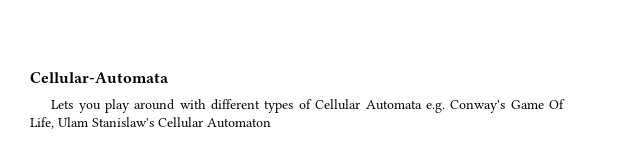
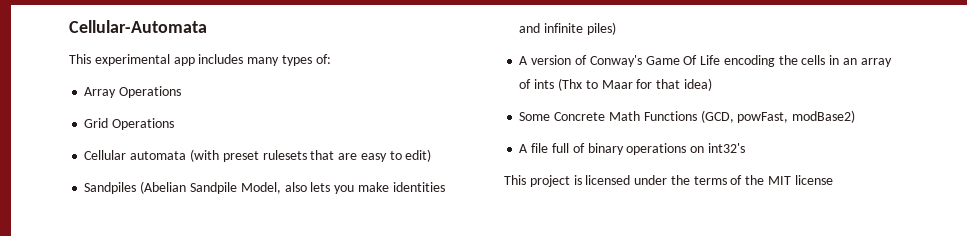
- Lets you play around with different types of Cellular Automata e.g. Conway's Game Of Life, Ulam Stanislaw's Cellular Automaton
+ This experimental app includes many types of:
+ Array Operations
+ Grid Operations
+ Cellular automata (with preset rulesets that are easy to edit)
+ Sandpiles (Abelian Sandpile Model, also lets you make identities and infinite piles)
+ A version of Conway's Game Of Life encoding the cells in an array of ints (Thx to Maar for that idea)
+ Some Concrete Math Functions (GCD, powFast, modBase2)
+ A file full of binary operations on int32's
+ This project is licensed under the terms of the MIT license

